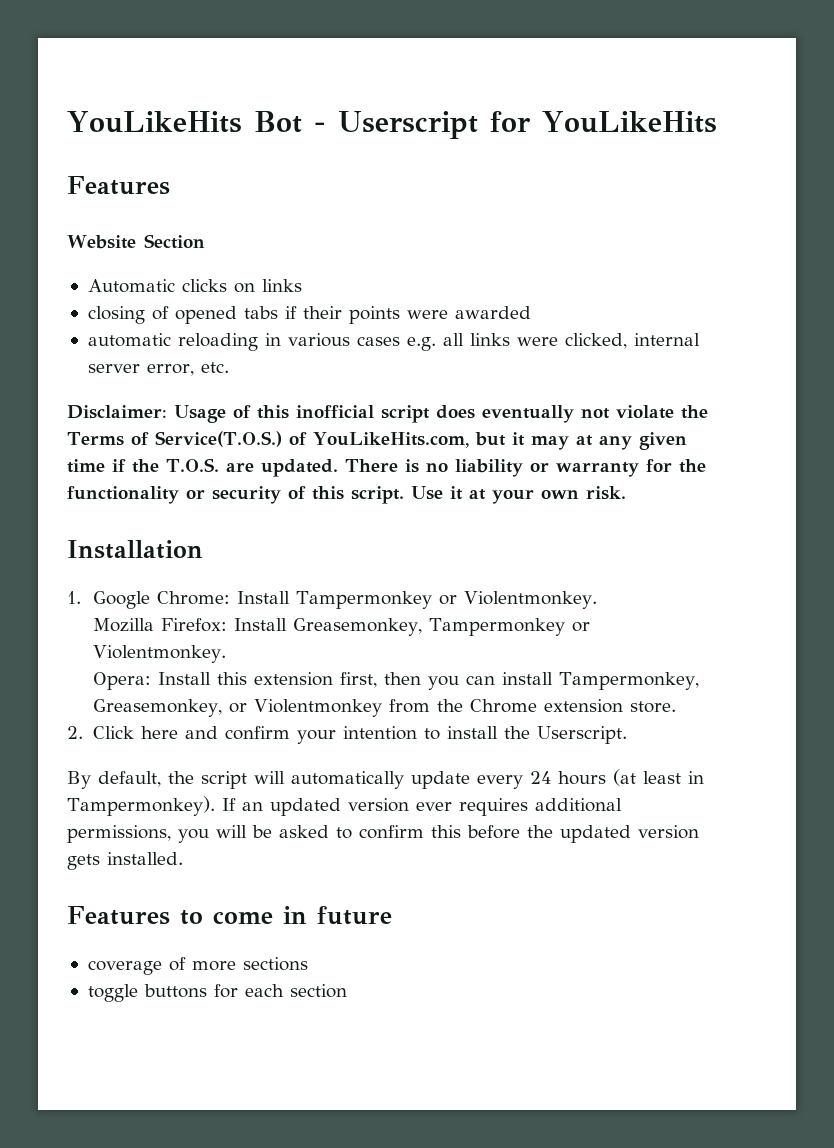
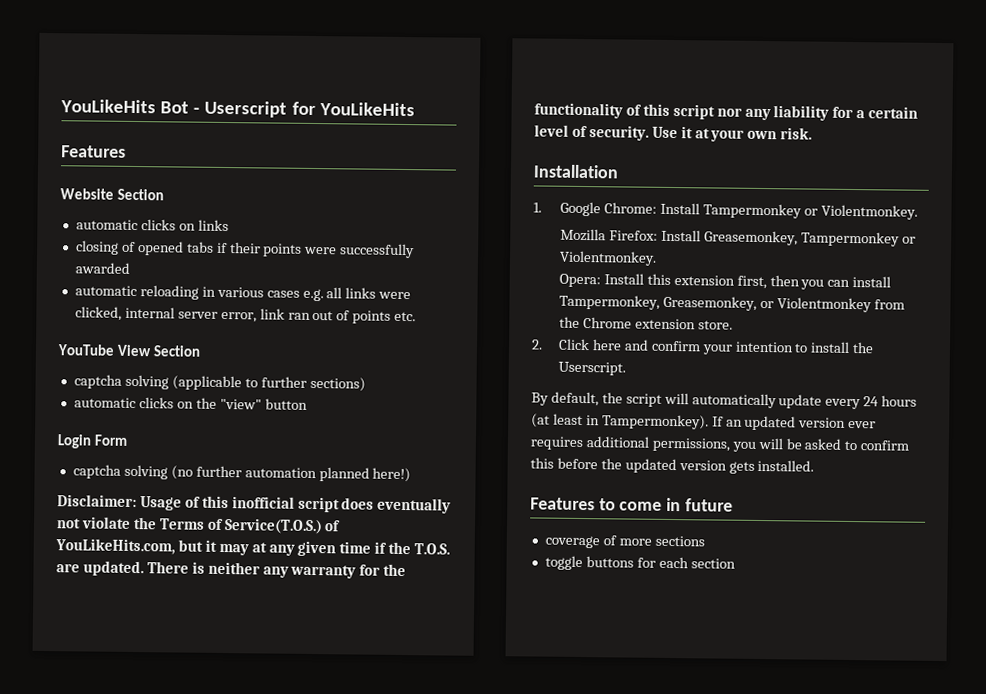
- Automatic clicks on links
+ automatic clicks on links
- closing of opened tabs if their points were awarded
+ closing of opened tabs if their points were successfully awarded
- automatic reloading in various cases e.g. all links were clicked, internal server error, etc.
+ automatic reloading in various cases e.g. all links were clicked, internal server error, link ran out of points etc.
+ YouTube View Section
+ captcha solving (applicable to further sections)
+ automatic clicks on the "view" button
+ Login Form
+ captcha solving (no further automation planned here!)
- There is no liability or warranty for the functionality or security of this script.
+ There is neither any warranty for the functionality of this script nor any liability for a certain level of security.

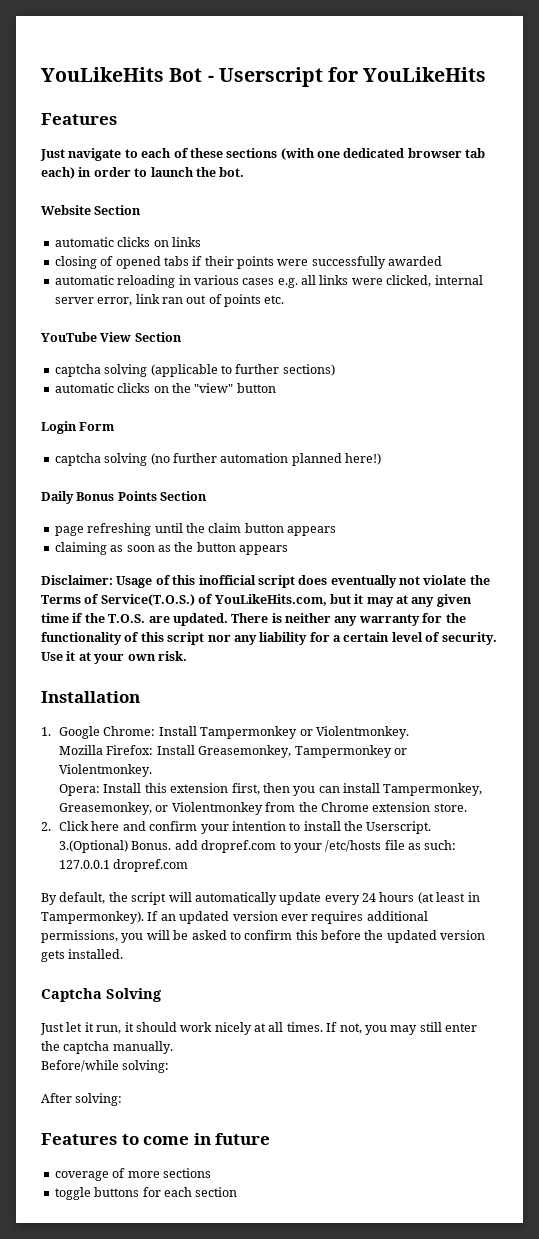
+ Just navigate to each of these sections (with one dedicated browser tab each) in order to launch the bot.
+ Daily Bonus Points Section
+ page refreshing until the claim button appears
+ claiming as soon as the button appears
+ 3.(Optional) Bonus. add dropref.com to your /etc/hosts file as such: 127.0.0.1 dropref.com
+ Captcha Solving
+ Just let it run, it should work nicely at all times. If not, you may still enter the captcha manually.
+ Before/while solving:
+ After solving:

